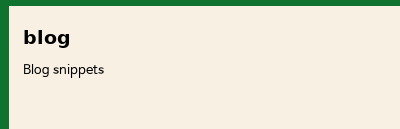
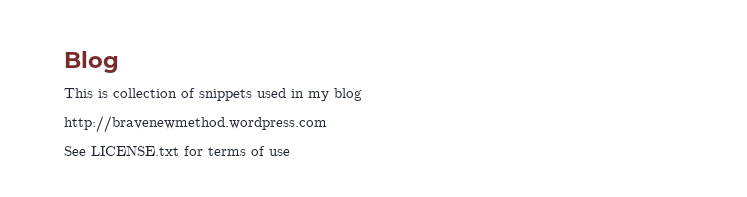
- blog
- Blog snippets
+ Blog
+ This is collection of snippets used in my blog
+ http://bravenewmethod.wordpress.com
+ See LICENSE.txt for terms of use

